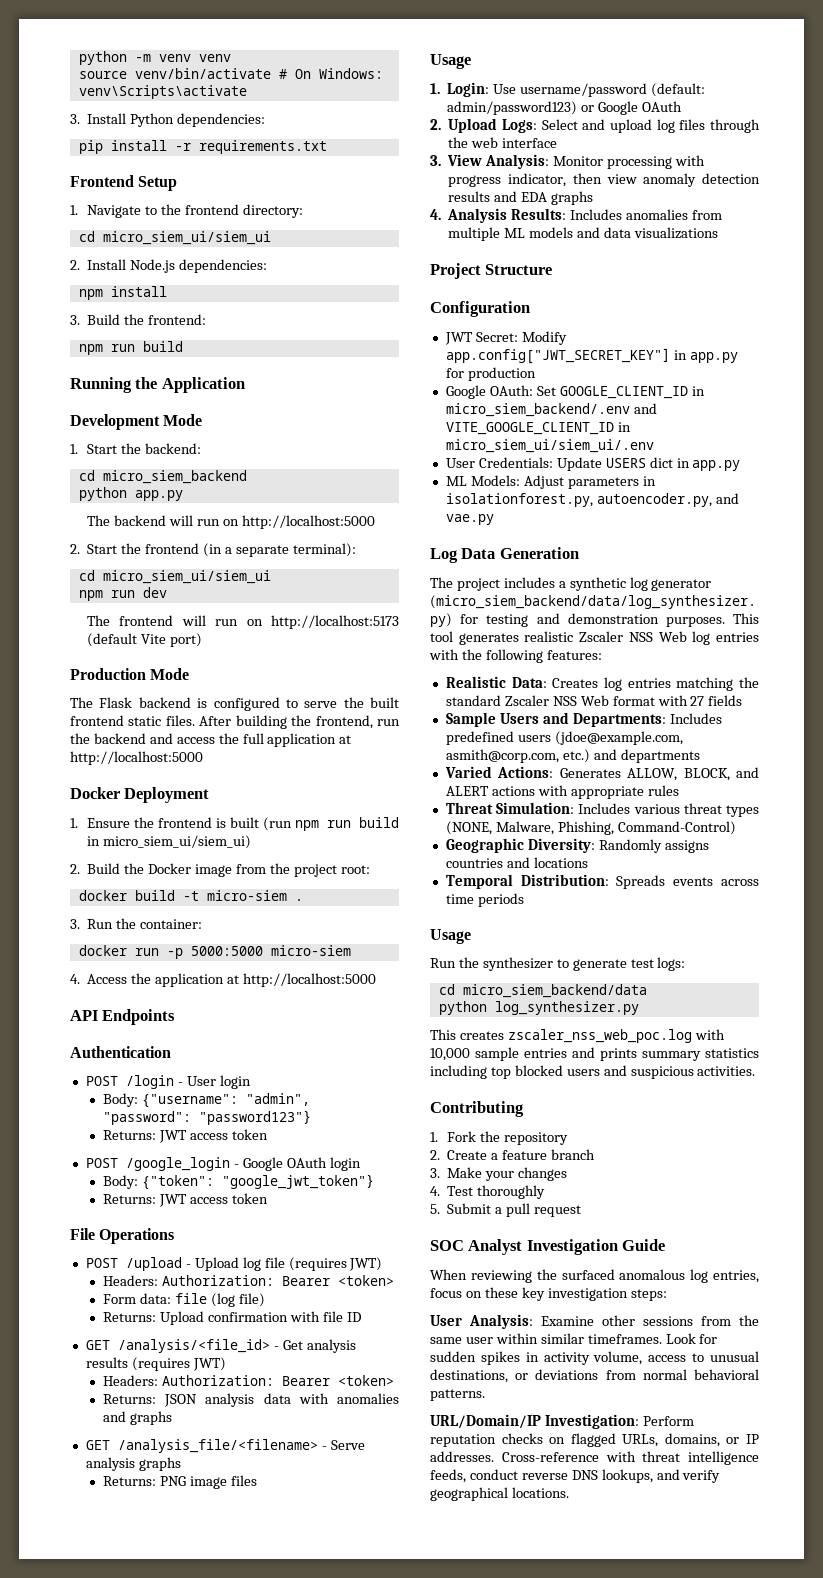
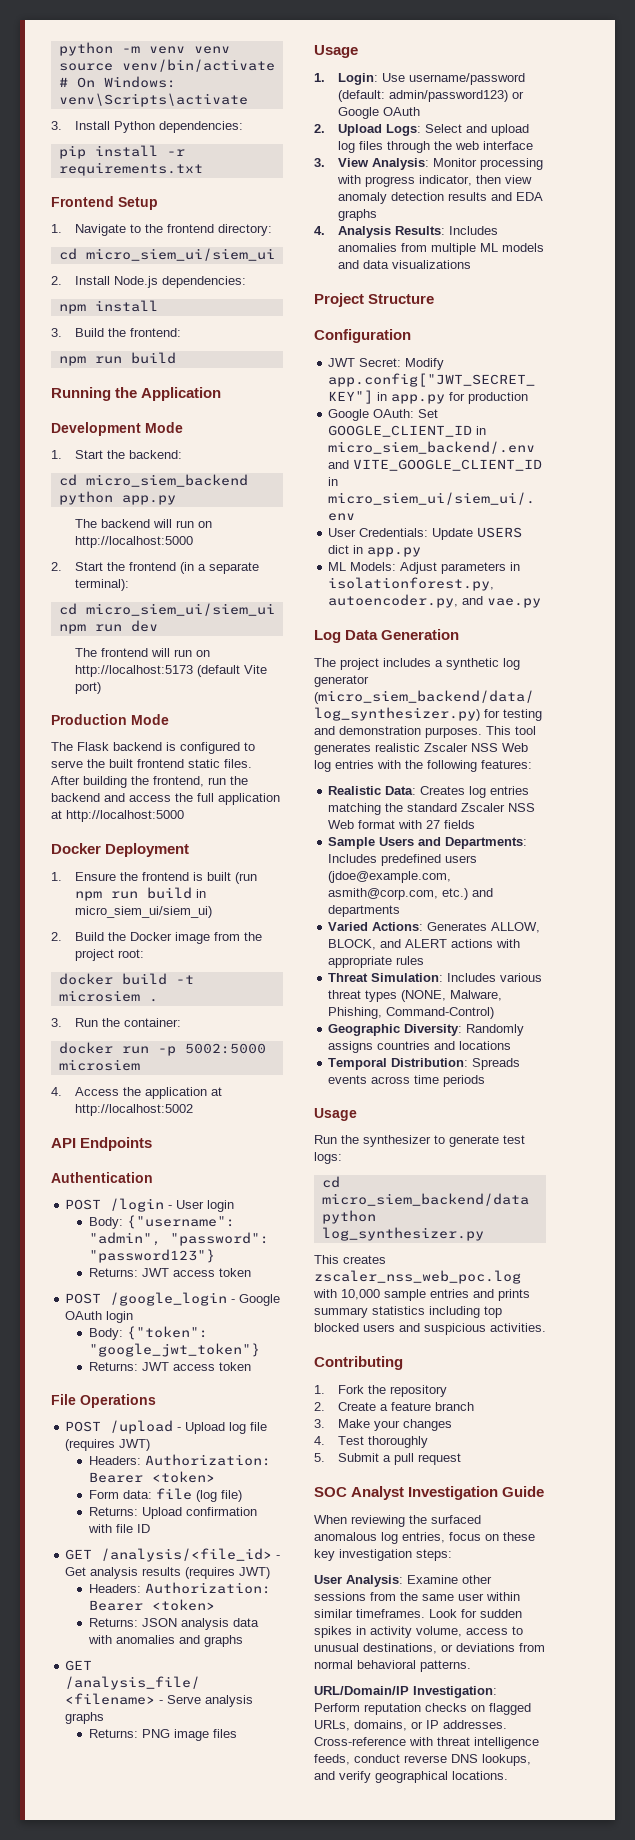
- docker build -t micro-siem .
+ docker build -t microsiem .
- docker run -p 5000:5000 micro-siem
+ docker run -p 5002:5000 microsiem
- 4. Access the application at http://localhost:5000
+ 4. Access the application at http://localhost:5002

